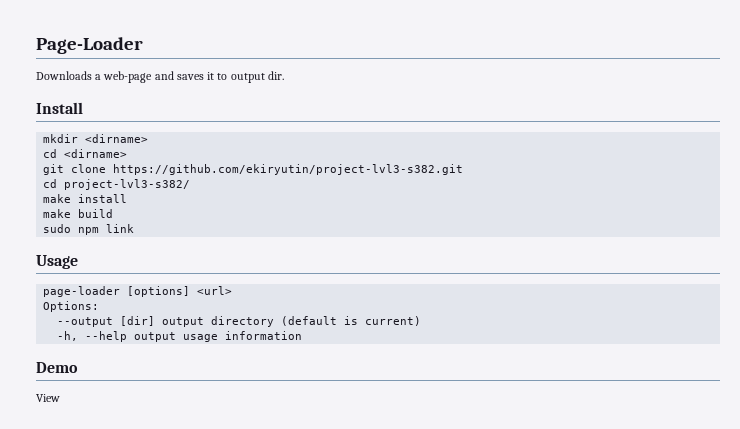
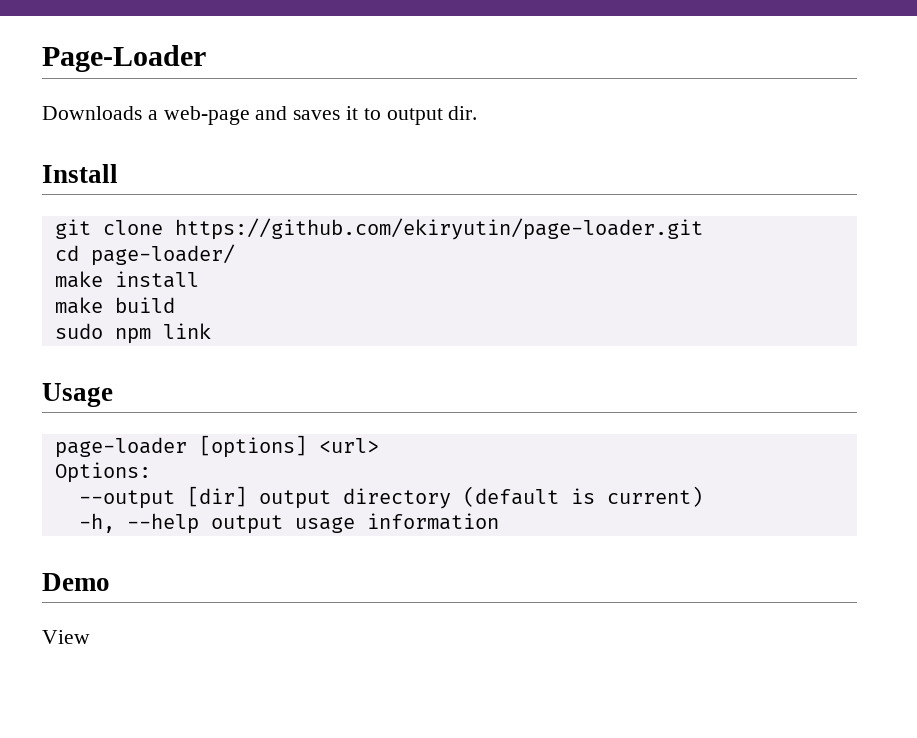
- mkdir <dirname>
- cd <dirname>
- git clone https://github.com/ekiryutin/project-lvl3-s382.git
- cd project-lvl3-s382/
+ git clone https://github.com/ekiryutin/page-loader.git
+ cd page-loader/

